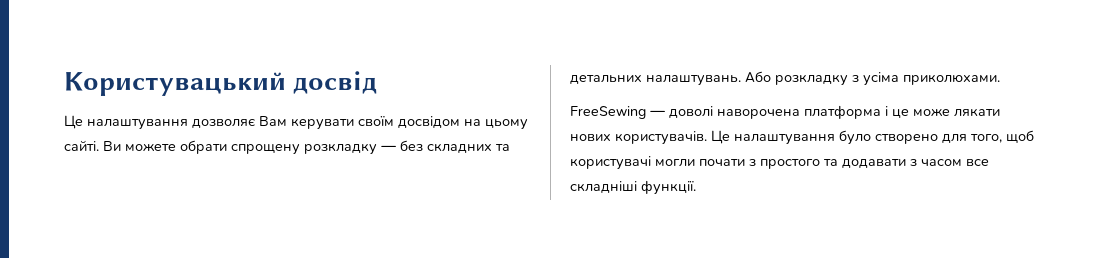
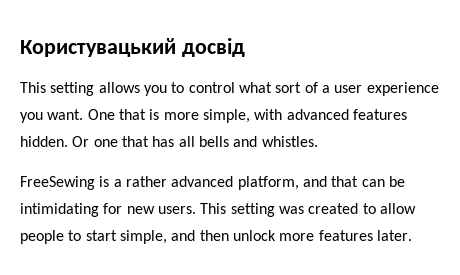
- Це налаштування дозволяє Вам керувати своїм досвідом на цьому сайті. Ви можете обрати спрощену розкладку — без складних та детальних налаштувань. Або розкладку з усіма приколюхами.
- FreeSewing — доволі наворочена платформа і це може лякати нових користувачів. Це налаштування було створено для того, щоб користувачі могли почати з простого та додавати з часом все складніші функції.
+ This setting allows you to control what sort of a user experience you want. One that is more simple, with advanced features hidden. Or one that has all bells and whistles.
+ FreeSewing is a rather advanced platform, and that can be intimidating for new users. This setting was created to allow people to start simple, and then unlock more features later.

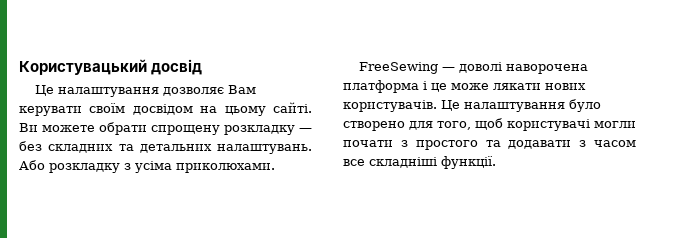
- This setting allows you to control what sort of a user experience you want. One that is more simple, with advanced features hidden. Or one that has all bells and whistles.
- FreeSewing is a rather advanced platform, and that can be intimidating for new users. This setting was created to allow people to start simple, and then unlock more features later.
+ Це налаштування дозволяє Вам керувати своїм досвідом на цьому сайті. Ви можете обрати спрощену розкладку — без складних та детальних налаштувань. Або розкладку з усіма приколюхами.
+ FreeSewing — доволі наворочена платформа і це може лякати нових користувачів. Це налаштування було створено для того, щоб користувачі могли почати з простого та додавати з часом все складніші функції.

